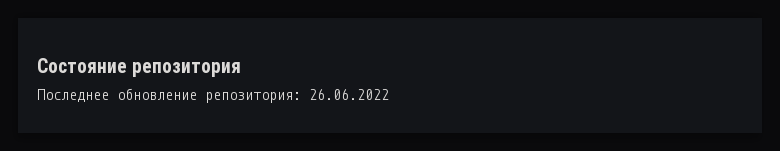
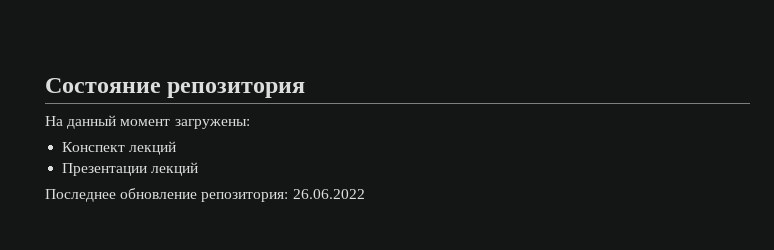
+ На данный момент загружены:
+ Конспект лекций
+ Презентации лекций

